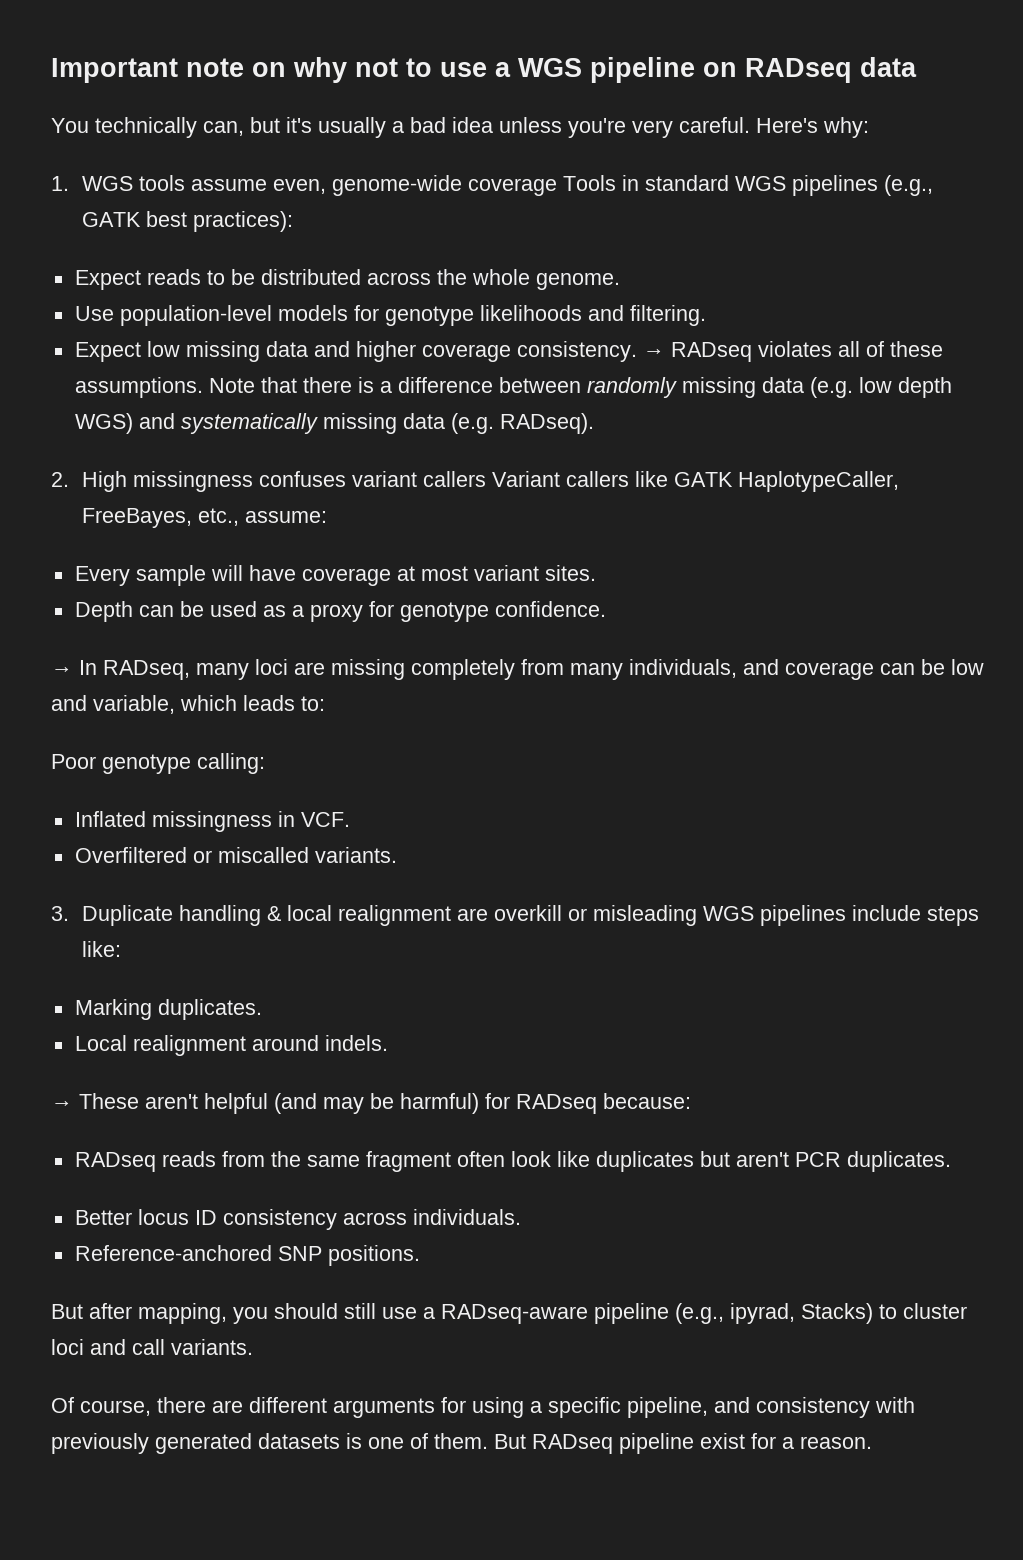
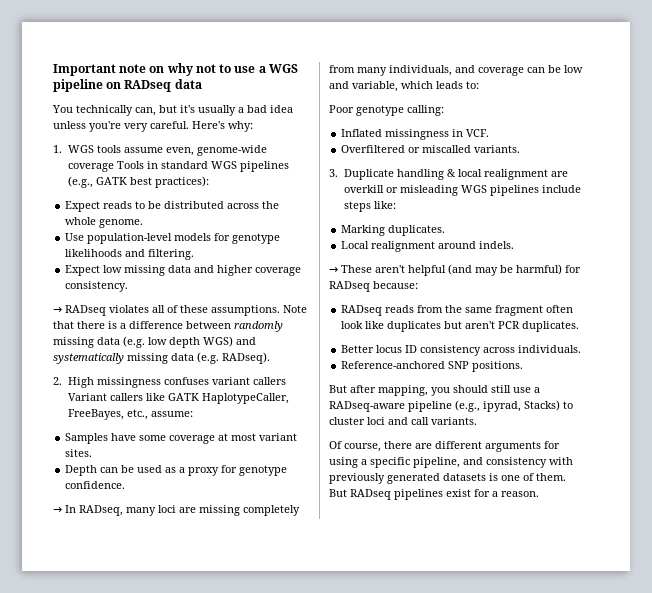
- Expect low missing data and higher coverage consistency. → RADseq violates all of these assumptions.
+ Expect low missing data and higher coverage consistency.
+ → RADseq violates all of these assumptions.
- Every sample will have coverage at most variant sites.
+ Samples have some coverage at most variant sites.
- But RADseq pipeline exist for a reason.
+ But RADseq pipelines exist for a reason.

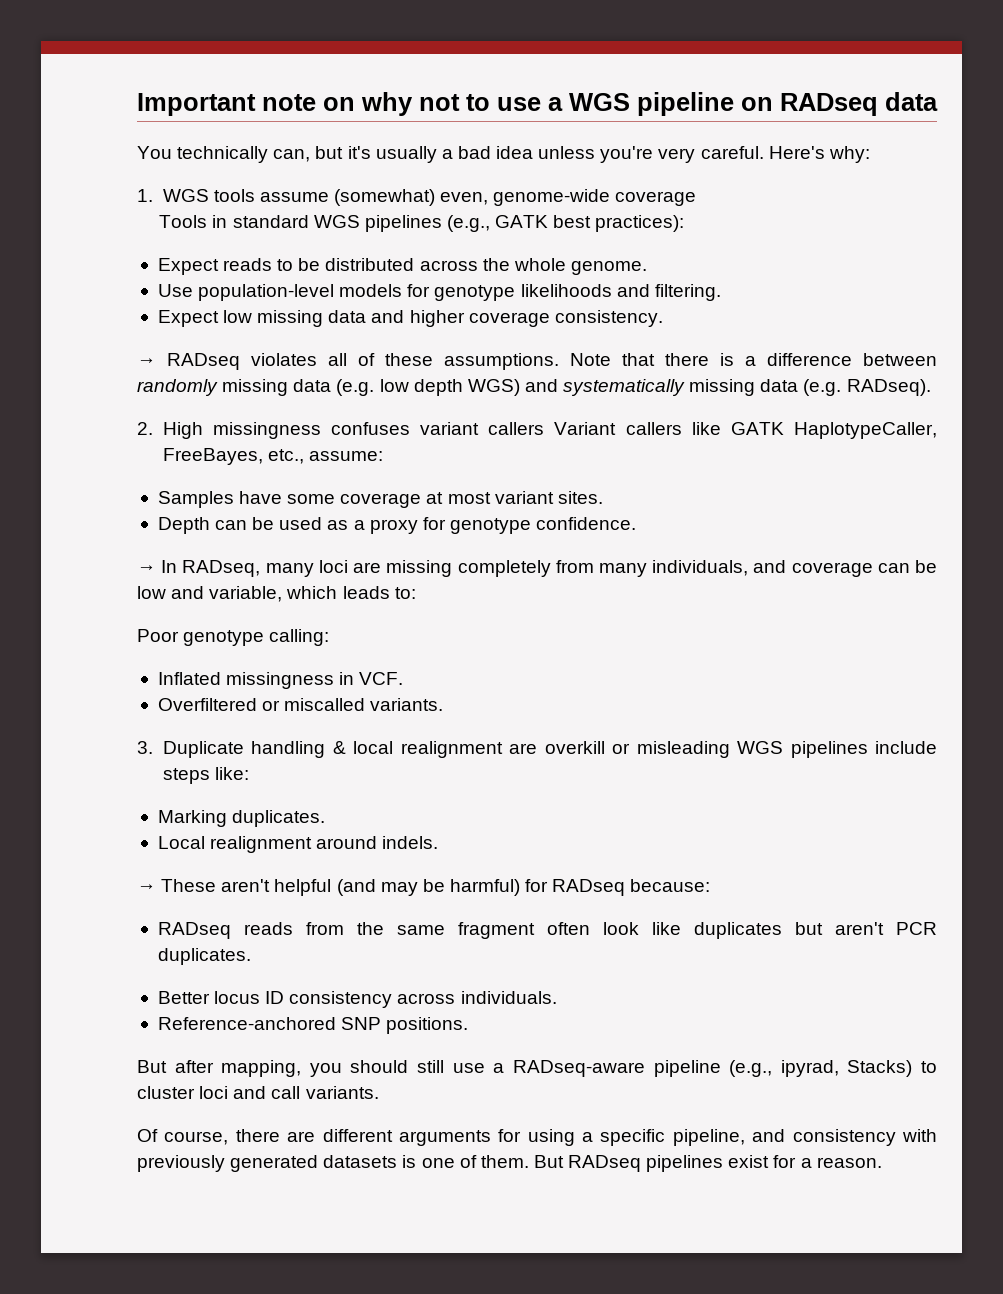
- 1. WGS tools assume even, genome-wide coverage Tools in standard WGS pipelines (e.g., GATK best practices):
+ 1. WGS tools assume (somewhat) even, genome-wide coverage
+ Tools in standard WGS pipelines (e.g., GATK best practices):

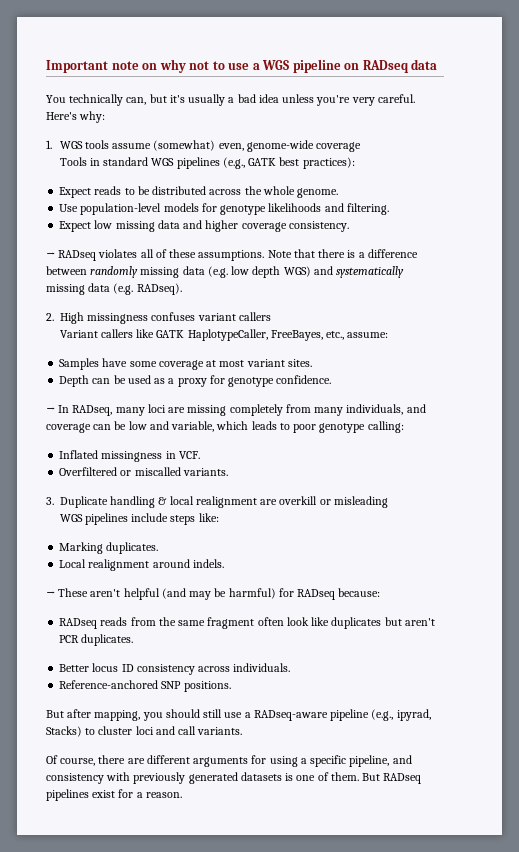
- 2. High missingness confuses variant callers Variant callers like GATK HaplotypeCaller, FreeBayes, etc., assume:
+ 2. High missingness confuses variant callers
+ Variant callers like GATK HaplotypeCaller, FreeBayes, etc., assume:
- → In RADseq, many loci are missing completely from many individuals, and coverage can be low and variable, which leads to:
- Poor genotype calling:
+ → In RADseq, many loci are missing completely from many individuals, and coverage can be low and variable, which leads to poor genotype calling:
- 3. Duplicate handling & local realignment are overkill or misleading WGS pipelines include steps like:
+ 3. Duplicate handling & local realignment are overkill or misleading
+ WGS pipelines include steps like:

